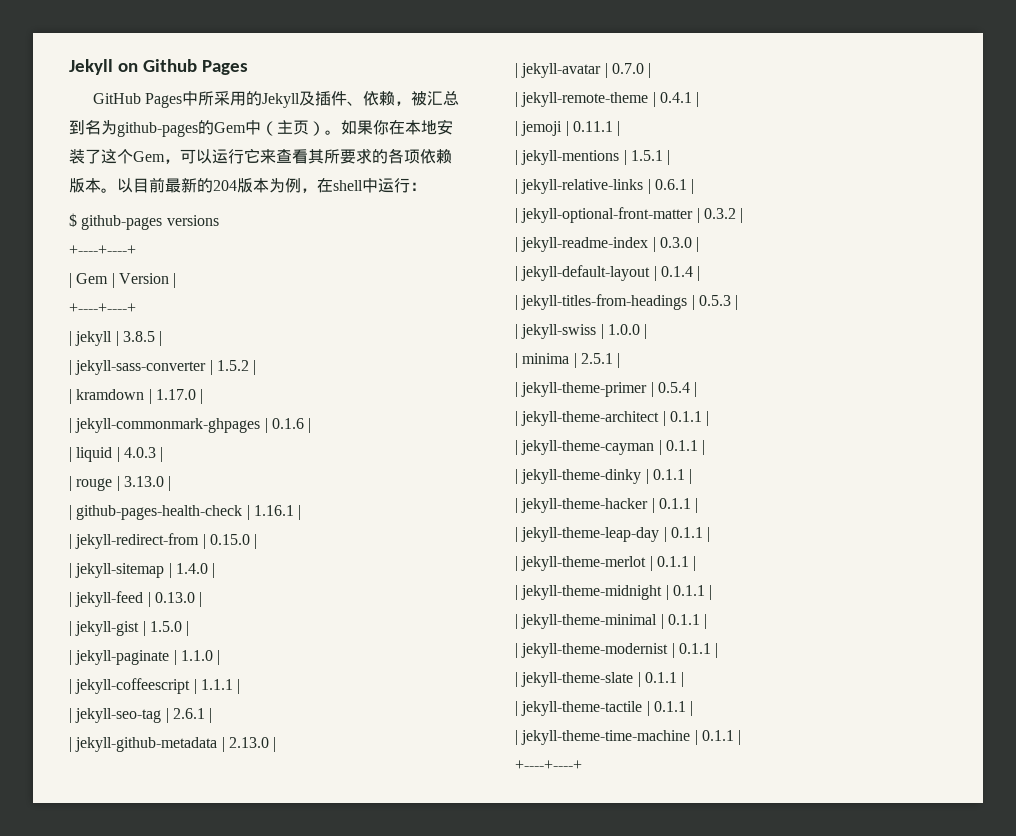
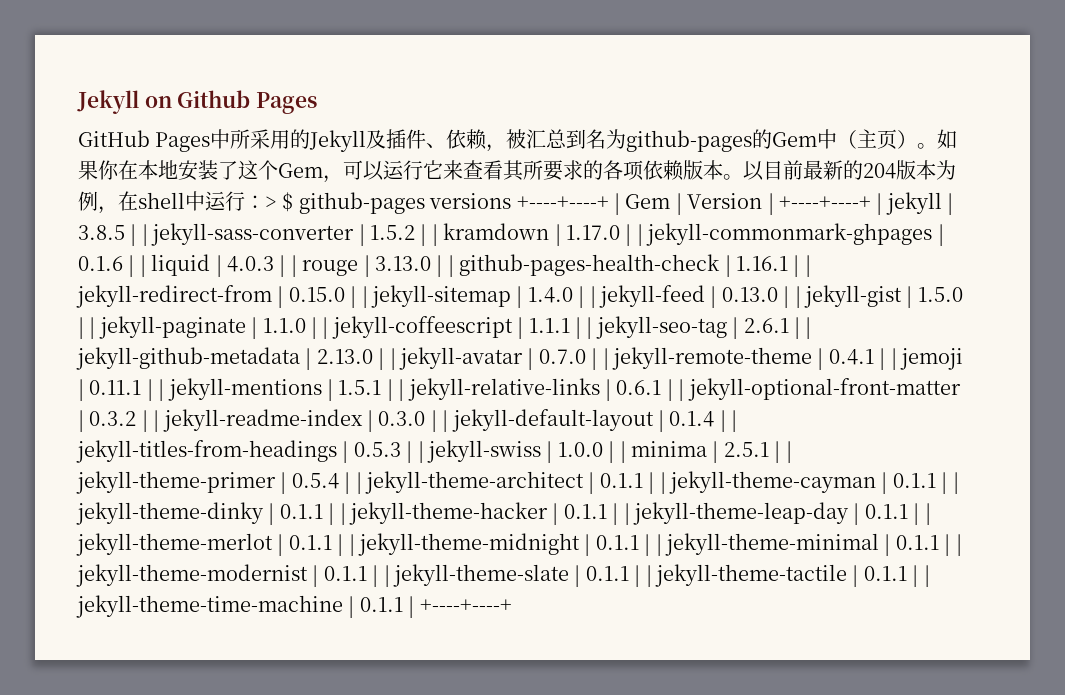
- 以目前最新的204版本为例，在shell中运行：
- $ github-pages versions
- +----+----+
- | Gem | Version |
- +----+----+
- | jekyll | 3.8.5 |
- | jekyll-sass-converter | 1.5.2 |
- | kramdown | 1.17.0 |
- | jekyll-commonmark-ghpages | 0.1.6 |
- | liquid | 4.0.3 |
- | rouge | 3.13.0 |
- | github-pages-health-check | 1.16.1 |
- | jekyll-redirect-from | 0.15.0 |
- | jekyll-sitemap | 1.4.0 |
- | jekyll-feed | 0.13.0 |
- | jekyll-gist | 1.5.0 |
- | jekyll-paginate | 1.1.0 |
- | jekyll-coffeescript | 1.1.1 |
- | jekyll-seo-tag | 2.6.1 |
- | jekyll-github-metadata | 2.13.0 |
- | jekyll-avatar | 0.7.0 |
- | jekyll-remote-theme | 0.4.1 |
- | jemoji | 0.11.1 |
- | jekyll-mentions | 1.5.1 |
- | jekyll-relative-links | 0.6.1 |
- | jekyll-optional-front-matter | 0.3.2 |
- | jekyll-readme-index | 0.3.0 |
- | jekyll-default-layout | 0.1.4 |
- | jekyll-titles-from-headings | 0.5.3 |
- | jekyll-swiss | 1.0.0 |
- | minima | 2.5.1 |
- | jekyll-theme-primer | 0.5.4 |
- | jekyll-theme-architect | 0.1.1 |
- | jekyll-theme-cayman | 0.1.1 |
- | jekyll-theme-dinky | 0.1.1 |
- | jekyll-theme-hacker | 0.1.1 |
- | jekyll-theme-leap-day | 0.1.1 |
- | jekyll-theme-merlot | 0.1.1 |
- | jekyll-theme-midnight | 0.1.1 |
- | jekyll-theme-minimal | 0.1.1 |
- | jekyll-theme-modernist | 0.1.1 |
- | jekyll-theme-slate | 0.1.1 |
- | jekyll-theme-tactile | 0.1.1 |
- | jekyll-theme-time-machine | 0.1.1 |
- +----+----+
+ 以目前最新的204版本为例，在shell中运行：> $ github-pages versions +----+----+ | Gem | Version | +----+----+ | jekyll | 3.8.5 | | jekyll-sass-converter | 1.5.2 | | kramdown | 1.17.0 | | jekyll-commonmark-ghpages | 0.1.6 | | liquid | 4.0.3 | | rouge | 3.13.0 | | github-pages-health-check | 1.16.1 | | jekyll-redirect-from | 0.15.0 | | jekyll-sitemap | 1.4.0 | | jekyll-feed | 0.13.0 | | jekyll-gist | 1.5.0 | | jekyll-paginate | 1.1.0 | | jekyll-coffeescript | 1.1.1 | | jekyll-seo-tag | 2.6.1 | | jekyll-github-metadata | 2.13.0 | | jekyll-avatar | 0.7.0 | | jekyll-remote-theme | 0.4.1 | | jemoji | 0.11.1 | | jekyll-mentions | 1.5.1 | | jekyll-relative-links | 0.6.1 | | jekyll-optional-front-matter | 0.3.2 | | jekyll-readme-index | 0.3.0 | | jekyll-default-layout | 0.1.4 | | jekyll-titles-from-headings | 0.5.3 | | jekyll-swiss | 1.0.0 | | minima | 2.5.1 | | jekyll-theme-primer | 0.5.4 | | jekyll-theme-architect | 0.1.1 | | jekyll-theme-cayman | 0.1.1 | | jekyll-theme-dinky | 0.1.1 | | jekyll-theme-hacker | 0.1.1 | | jekyll-theme-leap-day | 0.1.1 | | jekyll-theme-merlot | 0.1.1 | | jekyll-theme-midnight | 0.1.1 | | jekyll-theme-minimal | 0.1.1 | | jekyll-theme-modernist | 0.1.1 | | jekyll-theme-slate | 0.1.1 | | jekyll-theme-tactile | 0.1.1 | | jekyll-theme-time-machine | 0.1.1 | +----+----+

